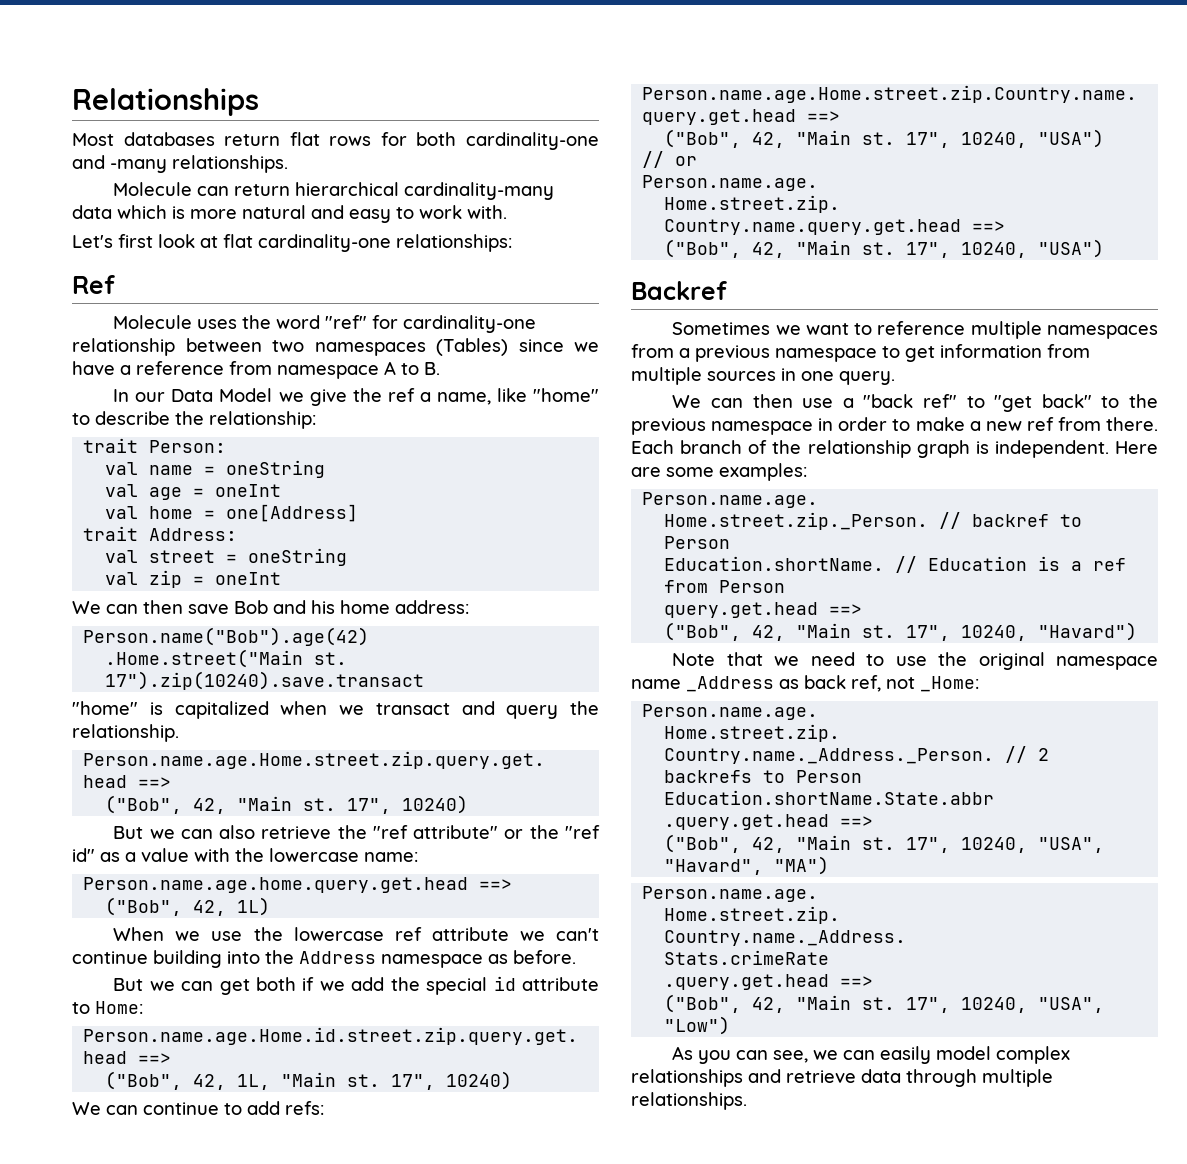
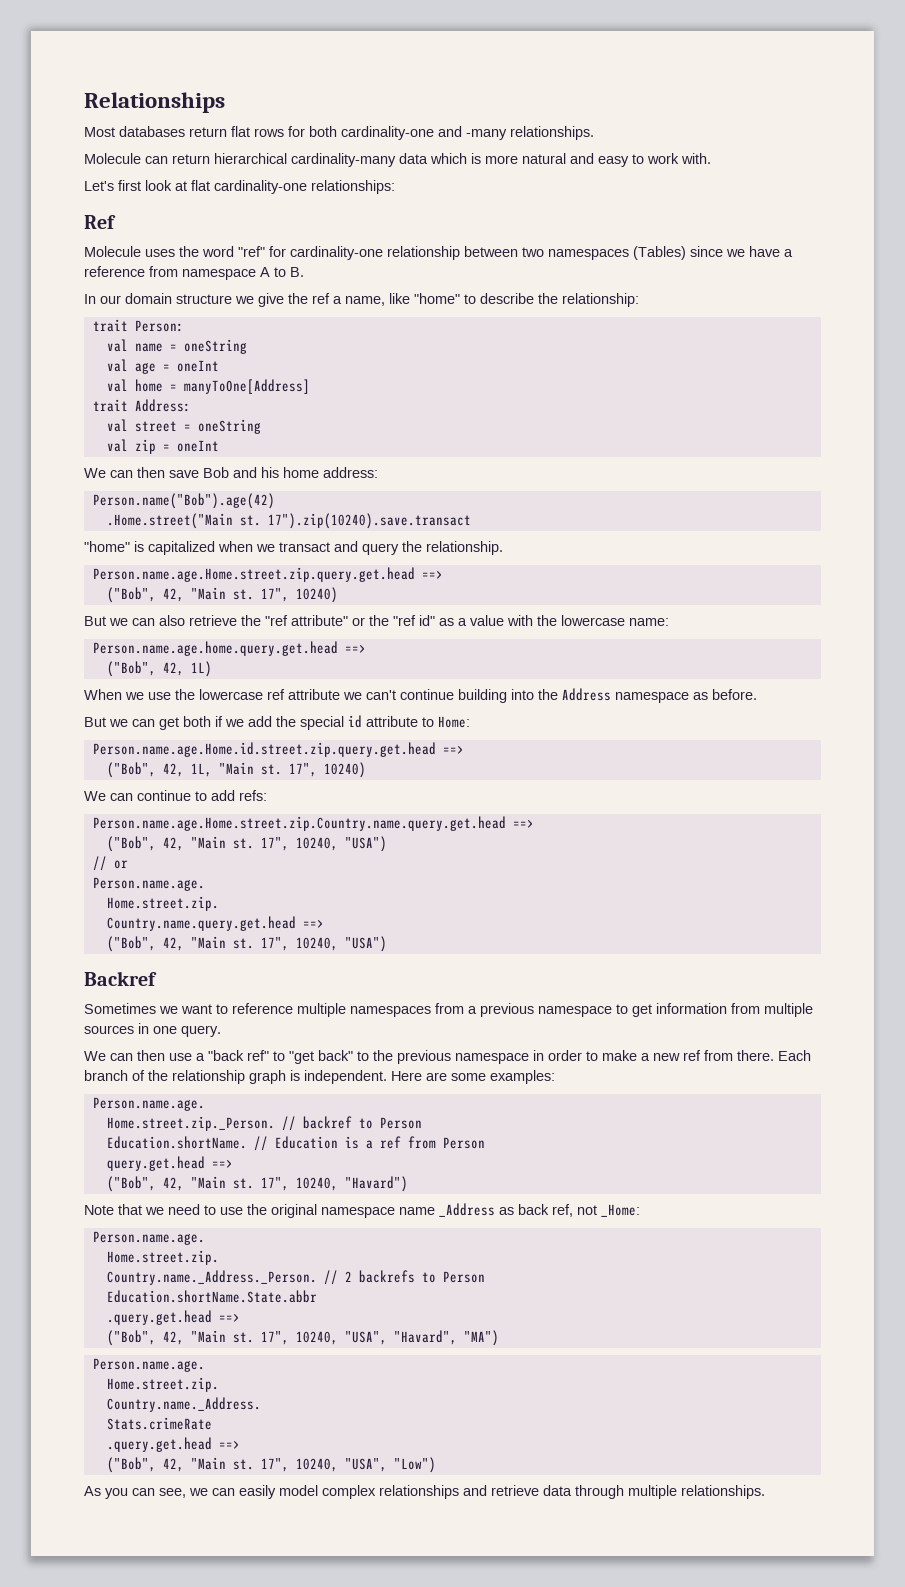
- In our Data Model we give the ref a name, like "home" to describe the relationship:
+ In our domain structure we give the ref a name, like "home" to describe the relationship:
- val home = one[Address]
+ val home = manyToOne[Address]

